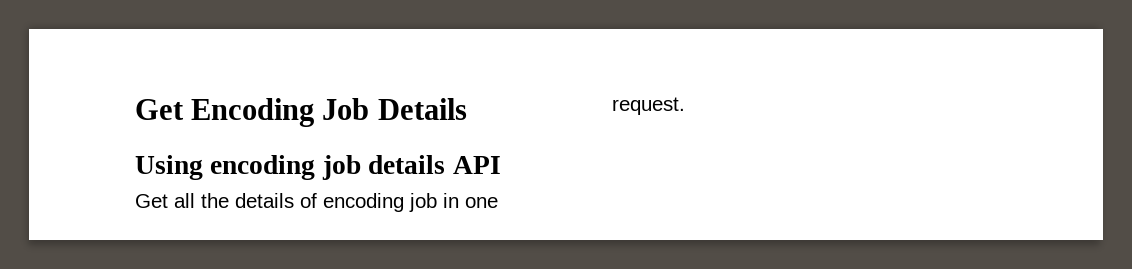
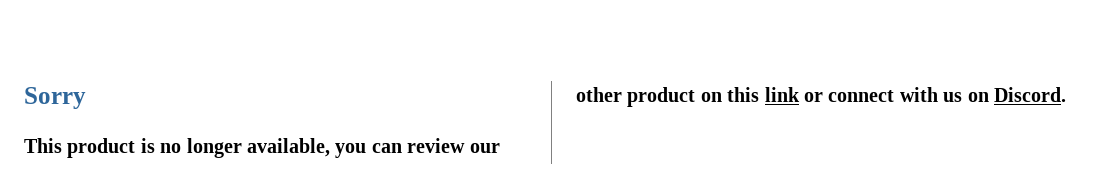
- Get Encoding Job Details
- Using encoding job details API
- Get all the details of encoding job in one request.
+ Sorry
+ This product is no longer available, you can review our other product on this link or connect with us on Discord.

